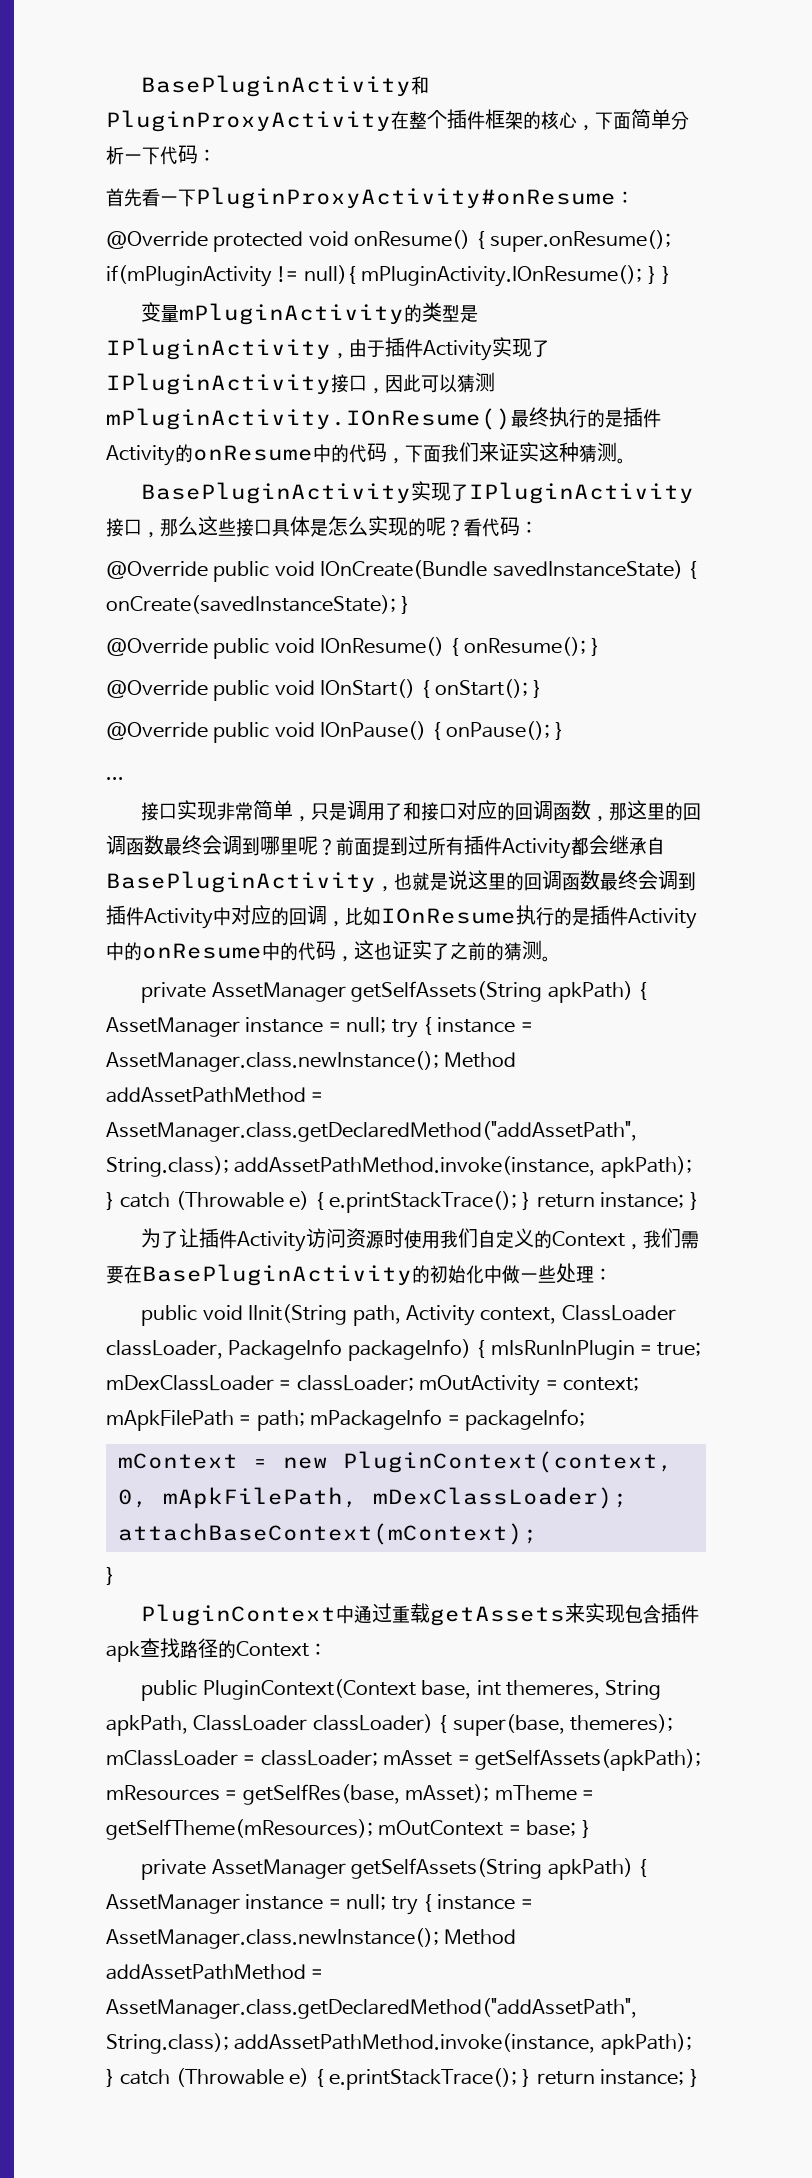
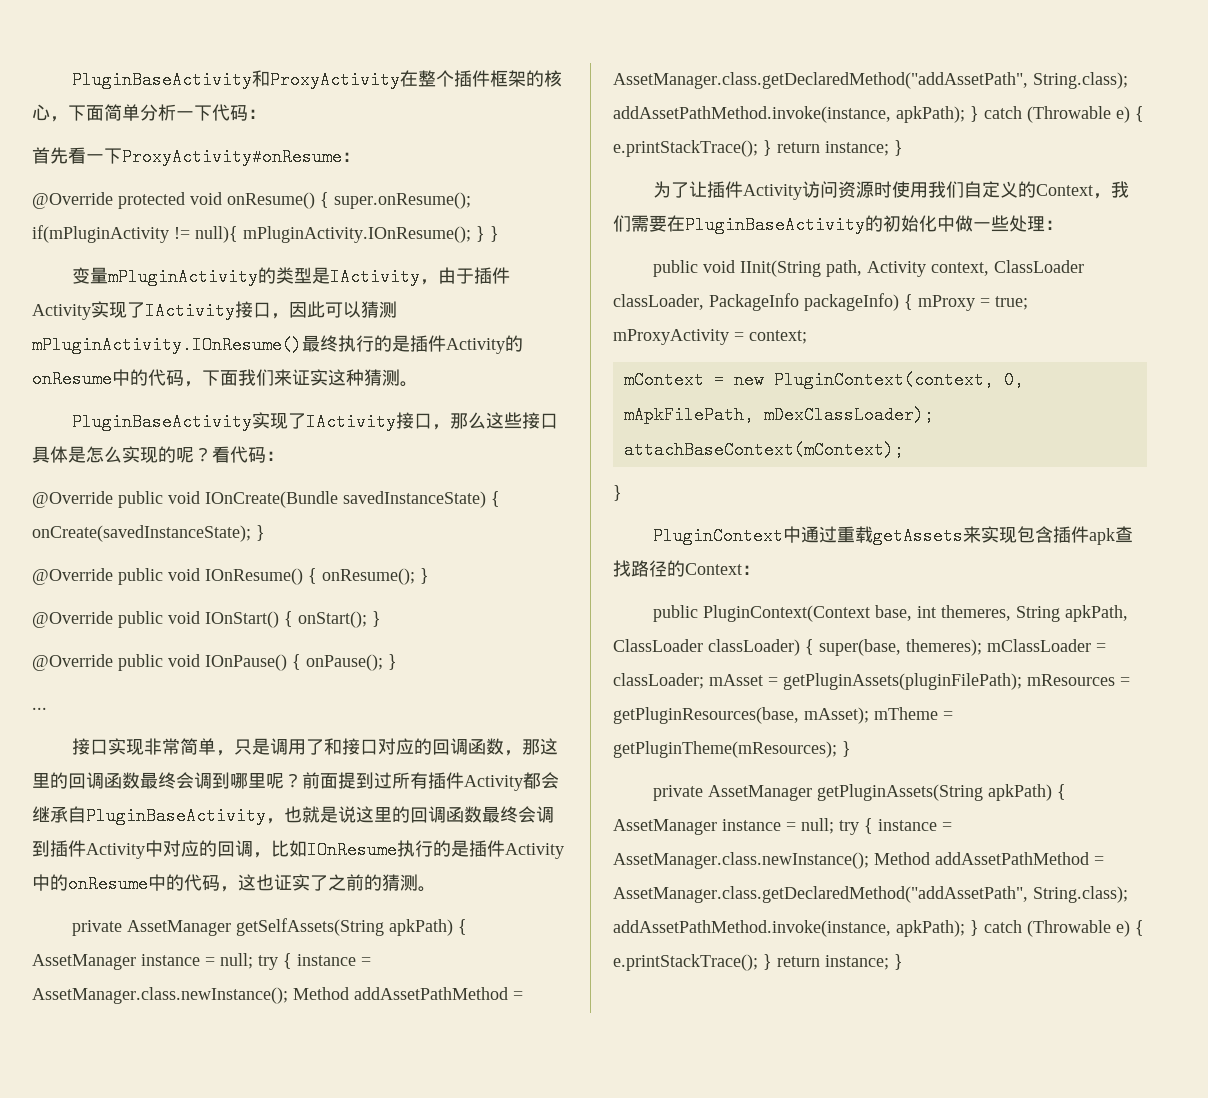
- BasePluginActivity和PluginProxyActivity在整个插件框架的核心，下面简单分析一下代码：
+ PluginBaseActivity和ProxyActivity在整个插件框架的核心，下面简单分析一下代码：
- 首先看一下PluginProxyActivity#onResume：
+ 首先看一下ProxyActivity#onResume：
- 变量mPluginActivity的类型是IPluginActivity，由于插件Activity实现了IPluginActivity接口，因此可以猜测mPluginActivity.IOnResume()最终执行的是插件Activity的onResume中的代码，下面我们来证实这种猜测。
+ 变量mPluginActivity的类型是IActivity，由于插件Activity实现了IActivity接口，因此可以猜测mPluginActivity.IOnResume()最终执行的是插件Activity的onResume中的代码，下面我们来证实这种猜测。
- BasePluginActivity实现了IPluginActivity接口，那么这些接口具体是怎么实现的呢？
+ PluginBaseActivity实现了IActivity接口，那么这些接口具体是怎么实现的呢？
- 前面提到过所有插件Activity都会继承自BasePluginActivity，也就是说这里的回调函数最终会调到插件Activity中对应的回调，比如IOnResume执行的是插件Activity中的onResume中的代码，这也证实了之前的猜测。
+ 前面提到过所有插件Activity都会继承自PluginBaseActivity，也就是说这里的回调函数最终会调到插件Activity中对应的回调，比如IOnResume执行的是插件Activity中的onResume中的代码，这也证实了之前的猜测。
- 为了让插件Activity访问资源时使用我们自定义的Context，我们需要在BasePluginActivity的初始化中做一些处理：
+ 为了让插件Activity访问资源时使用我们自定义的Context，我们需要在PluginBaseActivity的初始化中做一些处理：
- public void IInit(String path, Activity context, ClassLoader classLoader, PackageInfo packageInfo) { mIsRunInPlugin = true; mDexClassLoader = classLoader; mOutActivity = context; mApkFilePath = path; mPackageInfo = packageInfo;
+ public void IInit(String path, Activity context, ClassLoader classLoader, PackageInfo packageInfo) { mProxy = true; mProxyActivity = context;
- public PluginContext(Context base, int themeres, String apkPath, ClassLoader classLoader) { super(base, themeres); mClassLoader = classLoader; mAsset = getSelfAssets(apkPath); mResources = getSelfRes(base, mAsset); mTheme = getSelfTheme(mResources); mOutContext = base; }
- private AssetManager getSelfAssets(String apkPath) { AssetManager instance = null; try { instance = AssetManager.class.newInstance(); Method addAssetPathMethod = AssetManager.class.getDeclaredMethod("addAssetPath", String.class); addAssetPathMethod.invoke(instance, apkPath); } catch (Throwable e) { e.printStackTrace(); } return instance; }
+ public PluginContext(Context base, int themeres, String apkPath, ClassLoader classLoader) { super(base, themeres); mClassLoader = classLoader; mAsset = getPluginAssets(pluginFilePath); mResources = getPluginResources(base, mAsset); mTheme = getPluginTheme(mResources); }
+ private AssetManager getPluginAssets(String apkPath) { AssetManager instance = null; try { instance = AssetManager.class.newInstance(); Method addAssetPathMethod = AssetManager.class.getDeclaredMethod("addAssetPath", String.class); addAssetPathMethod.invoke(instance, apkPath); } catch (Throwable e) { e.printStackTrace(); } return instance; }

